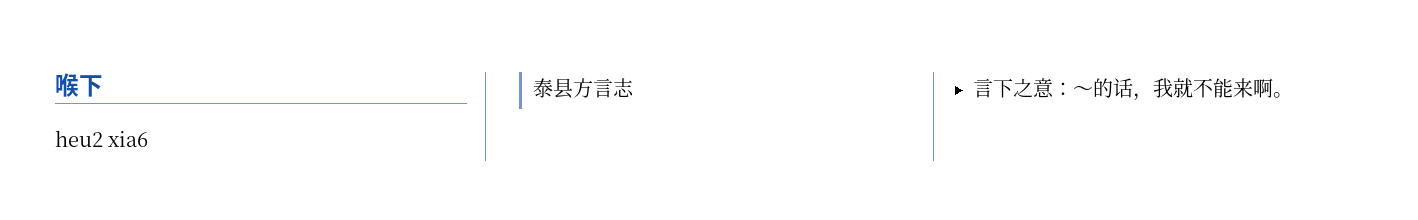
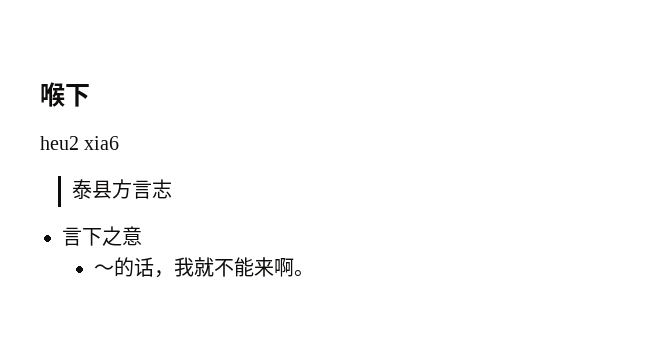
- 言下之意：～的话，我就不能来啊。
+ 言下之意
+ ～的话，我就不能来啊。

